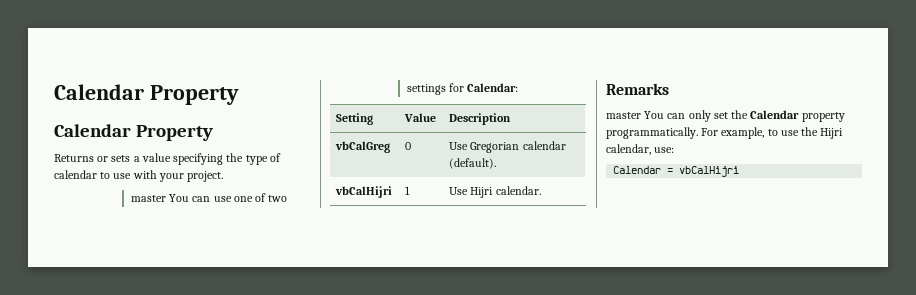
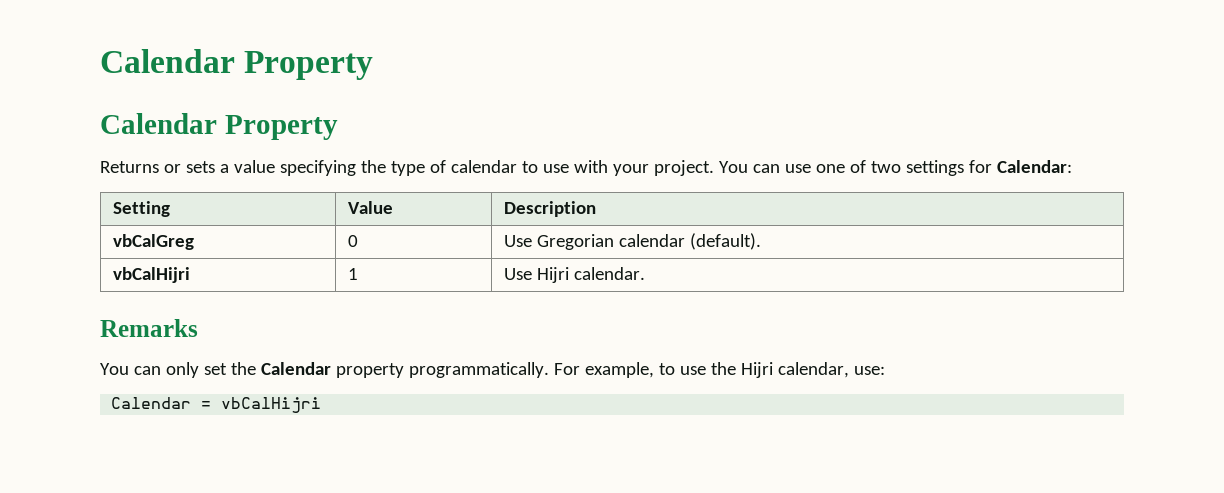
- Returns or sets a value specifying the type of calendar to use with your project.
- master You can use one of two settings for Calendar:
+ Returns or sets a value specifying the type of calendar to use with your project. You can use one of two settings for Calendar:
- master You can only set the Calendar property programmatically.
+ You can only set the Calendar property programmatically.

